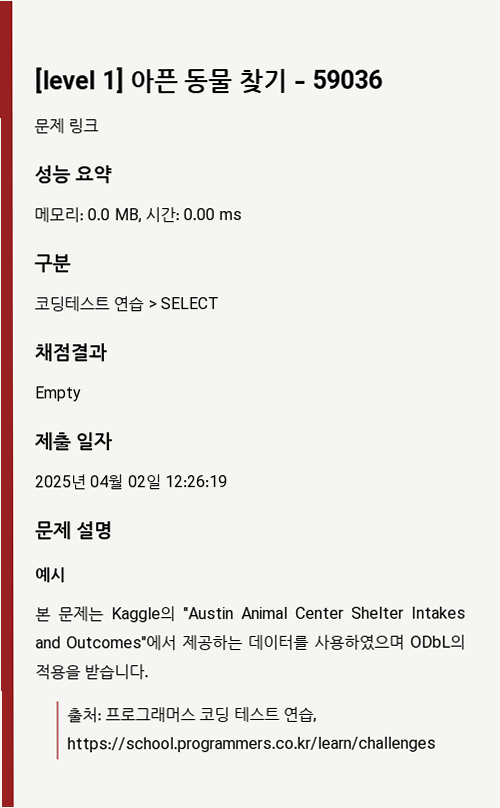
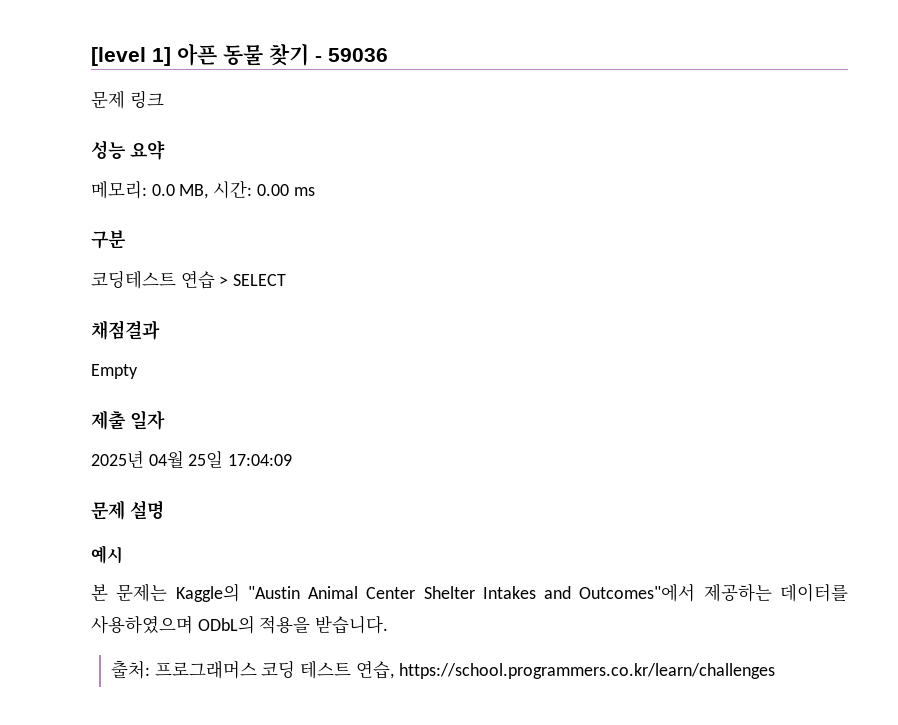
- 2025년 04월 02일 12:26:19
+ 2025년 04월 25일 17:04:09

